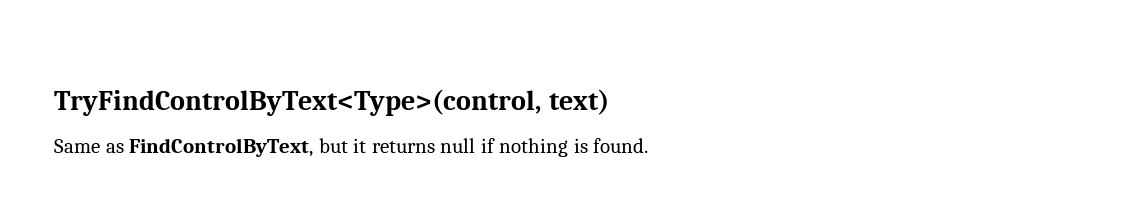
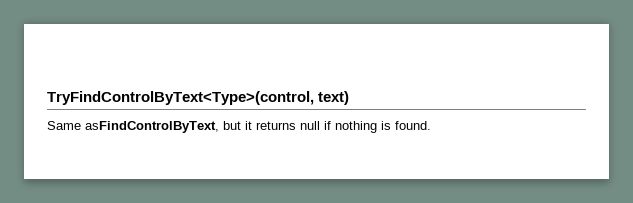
- Same as FindControlByText, but it returns null if nothing is found.
+ Same asFindControlByText, but it returns null if nothing is found.

